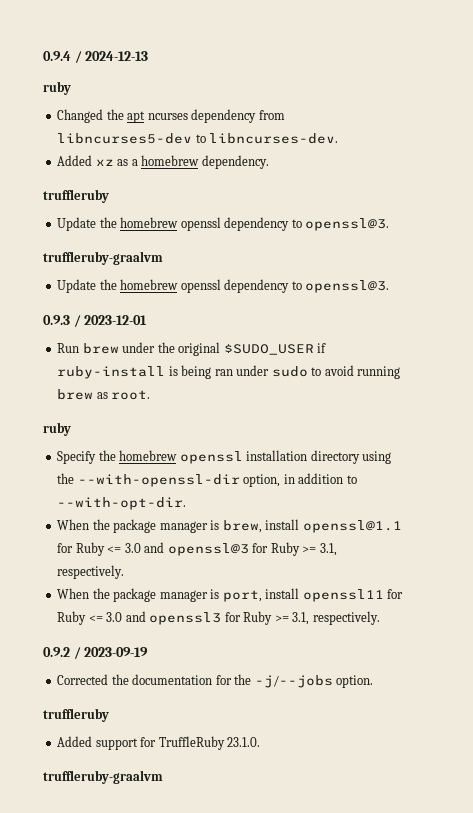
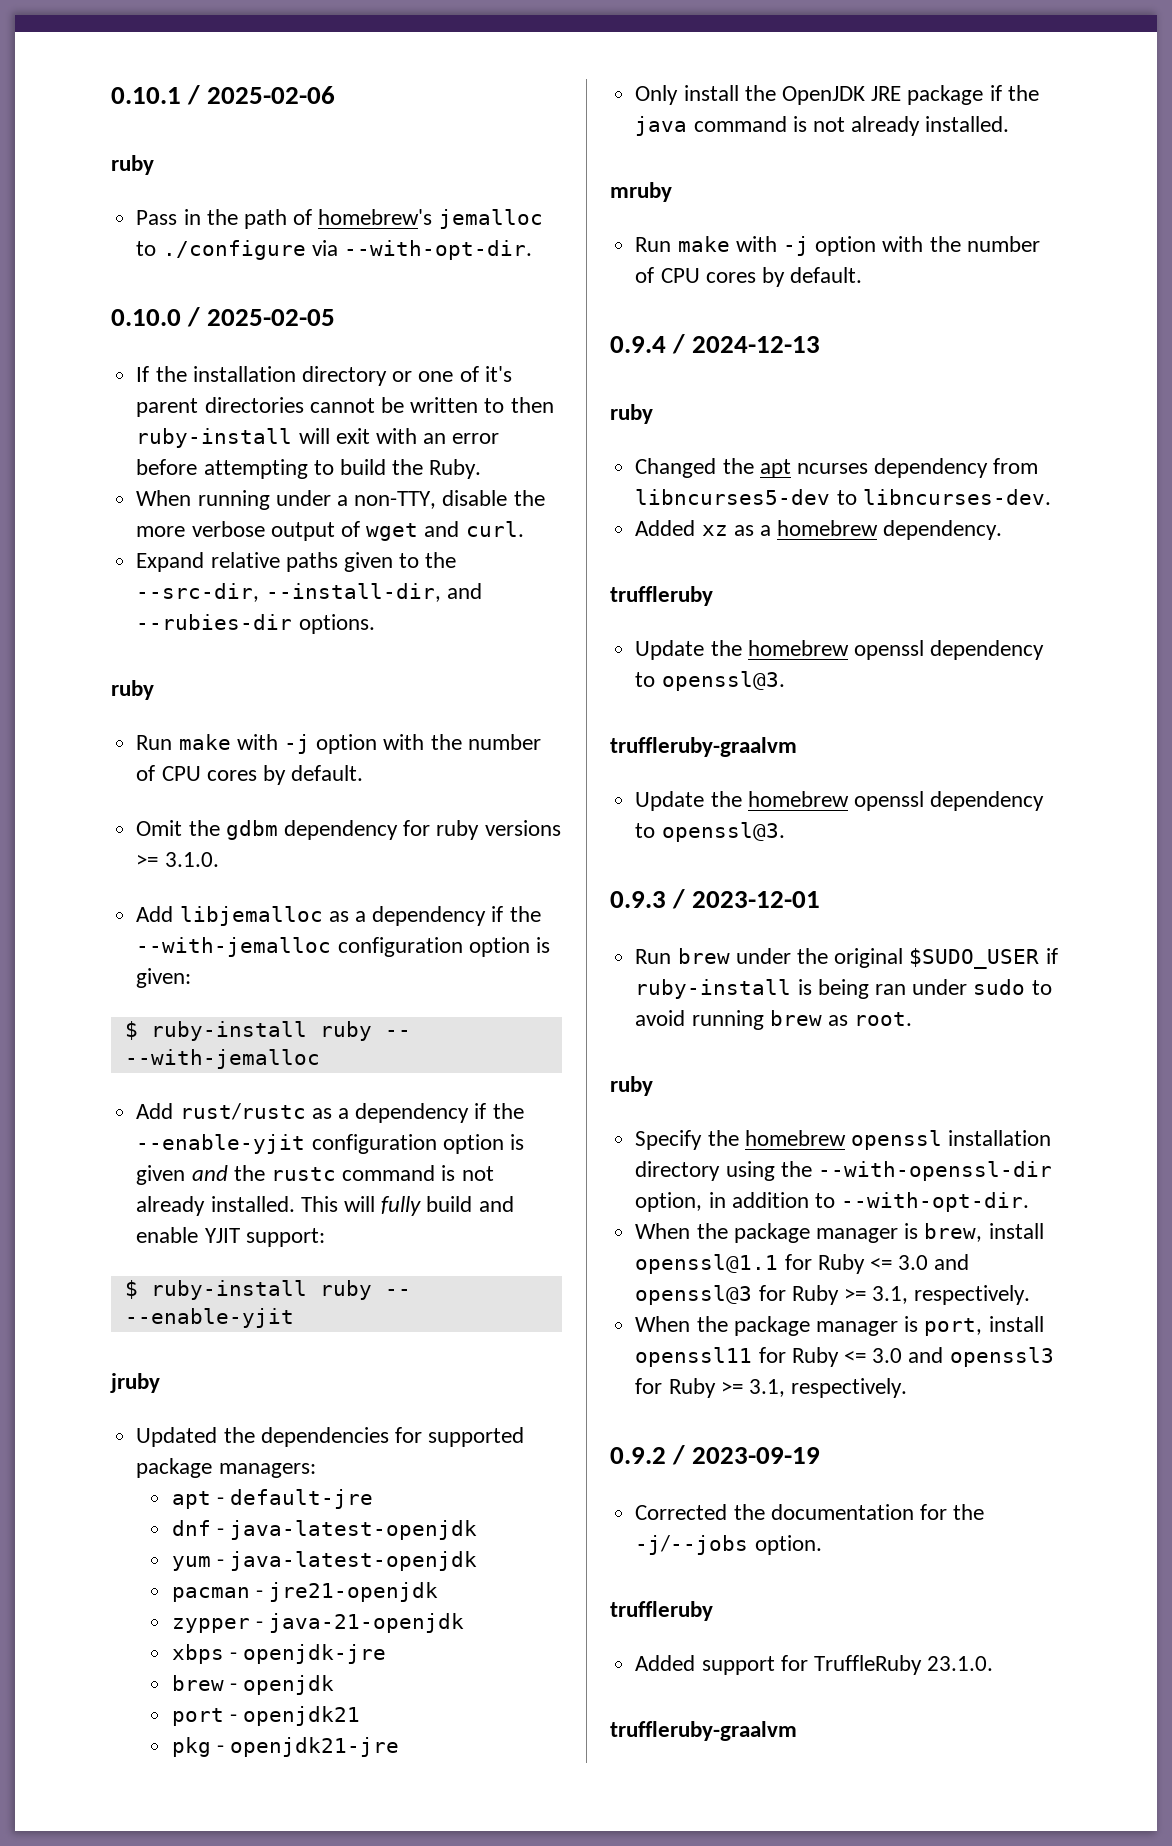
+ 0.10.1 / 2025-02-06
+ ruby
+ Pass in the path of homebrew's jemalloc to ./configure via --with-opt-dir.
+ 0.10.0 / 2025-02-05
+ If the installation directory or one of it's parent directories cannot be written to then ruby-install will exit with an error before attempting to build the Ruby.
+ When running under a non-TTY, disable the more verbose output of wget and curl.
+ Expand relative paths given to the --src-dir, --install-dir, and --rubies-dir options.
+ ruby
+ Run make with -j option with the number of CPU cores by default.
+ Omit the gdbm dependency for ruby versions >= 3.1.0.
+ Add libjemalloc as a dependency if the --with-jemalloc configuration option is given:
+ $ ruby-install ruby -- --with-jemalloc
+ Add rust/rustc as a dependency if the --enable-yjit configuration option is given and the rustc command is not already installed. This will fully build and enable YJIT support:
+ $ ruby-install ruby -- --enable-yjit
+ jruby
+ Updated the dependencies for supported package managers:
+ apt - default-jre
+ dnf - java-latest-openjdk
+ yum - java-latest-openjdk
+ pacman - jre21-openjdk
+ zypper - java-21-openjdk
+ xbps - openjdk-jre
+ brew - openjdk
+ port - openjdk21
+ pkg - openjdk21-jre
+ Only install the OpenJDK JRE package if the java command is not already installed.
+ mruby
+ Run make with -j option with the number of CPU cores by default.

